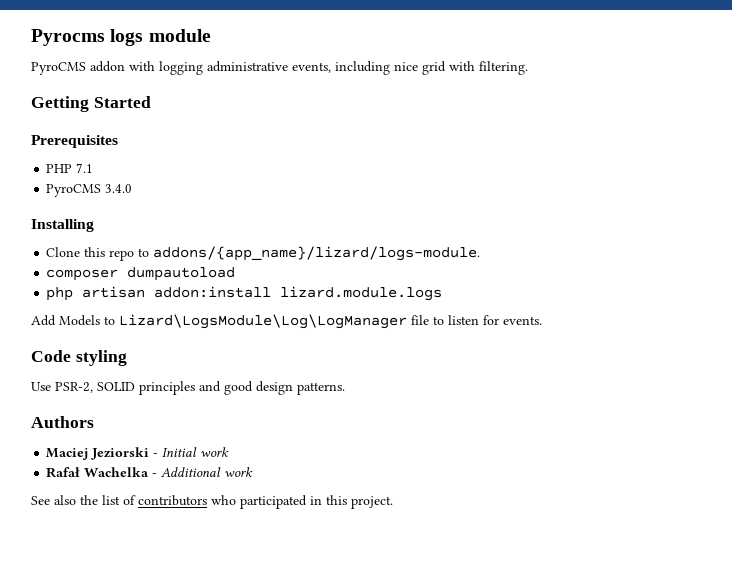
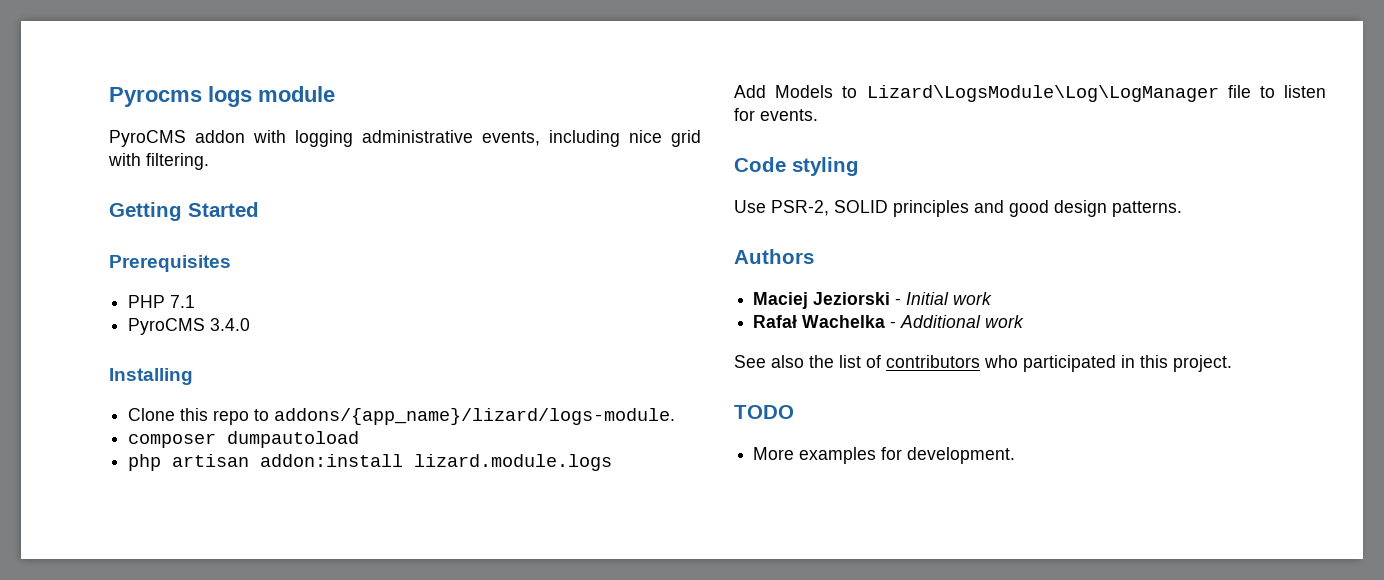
+ TODO
+ More examples for development.

